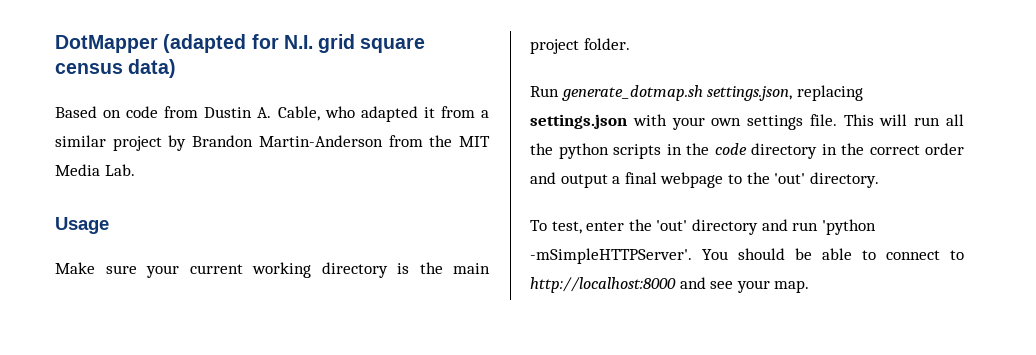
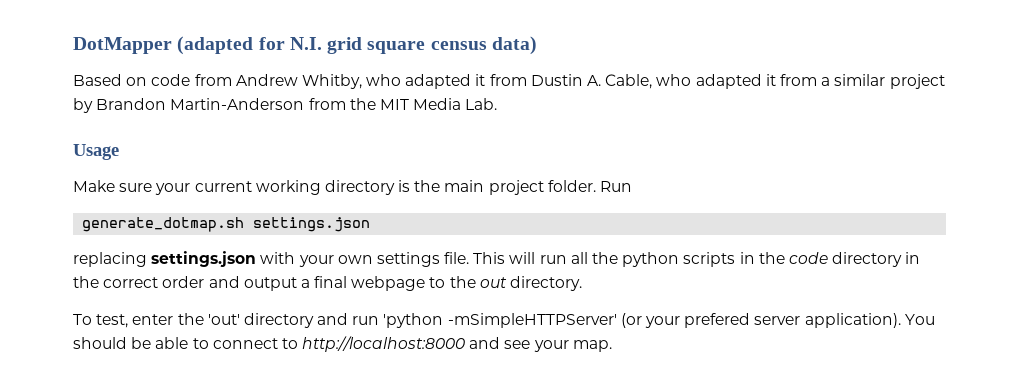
- Based on code from Dustin A. Cable, who adapted it from a similar project by Brandon Martin-Anderson from the MIT Media Lab.
+ Based on code from Andrew Whitby, who adapted it from Dustin A. Cable, who adapted it from a similar project by Brandon Martin-Anderson from the MIT Media Lab.
- Make sure your current working directory is the main project folder.
- Run generate_dotmap.sh settings.json, replacing settings.json with your own settings file.
+ Make sure your current working directory is the main project folder. Run
+ generate_dotmap.sh settings.json
+ replacing settings.json with your own settings file.
- This will run all the python scripts in the code directory in the correct order and output a final webpage to the 'out' directory.
+ This will run all the python scripts in the code directory in the correct order and output a final webpage to the out directory.
- To test, enter the 'out' directory and run 'python -mSimpleHTTPServer'.
+ To test, enter the 'out' directory and run 'python -mSimpleHTTPServer' (or your prefered server application).

